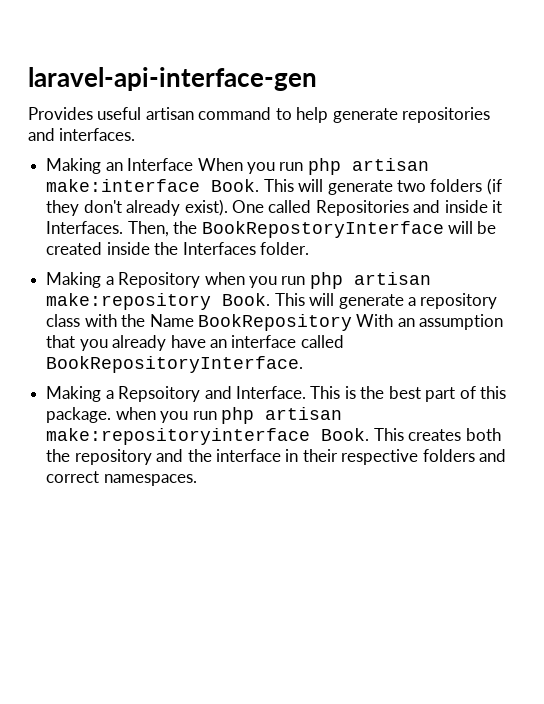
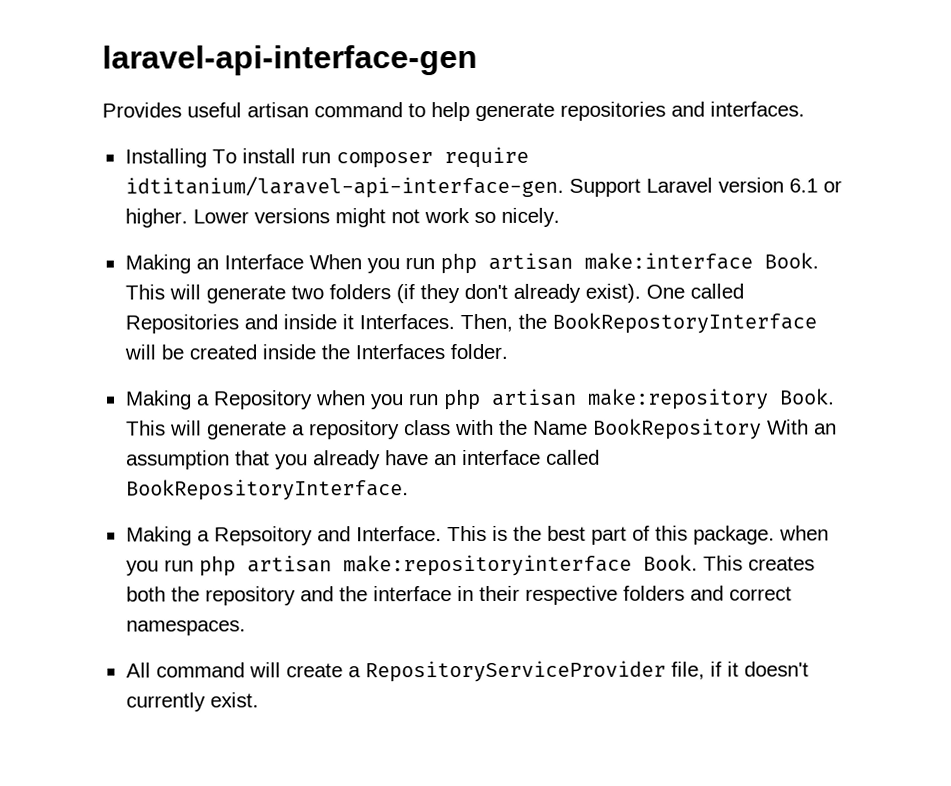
+ Installing To install run composer require idtitanium/laravel-api-interface-gen. Support Laravel version 6.1 or higher. Lower versions might not work so nicely.
+ All command will create a RepositoryServiceProvider file, if it doesn't currently exist.

